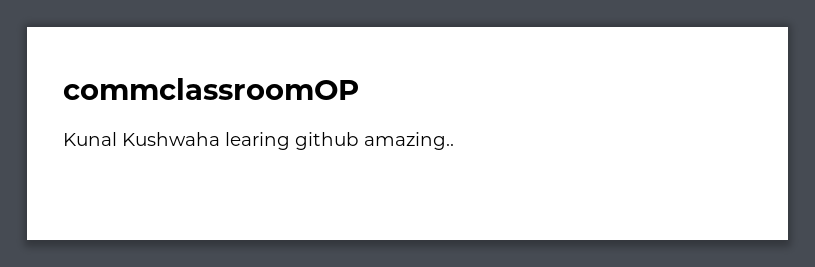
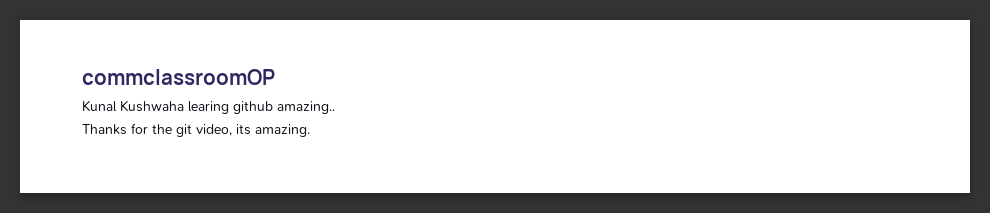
+ Thanks for the git video, its amazing.

